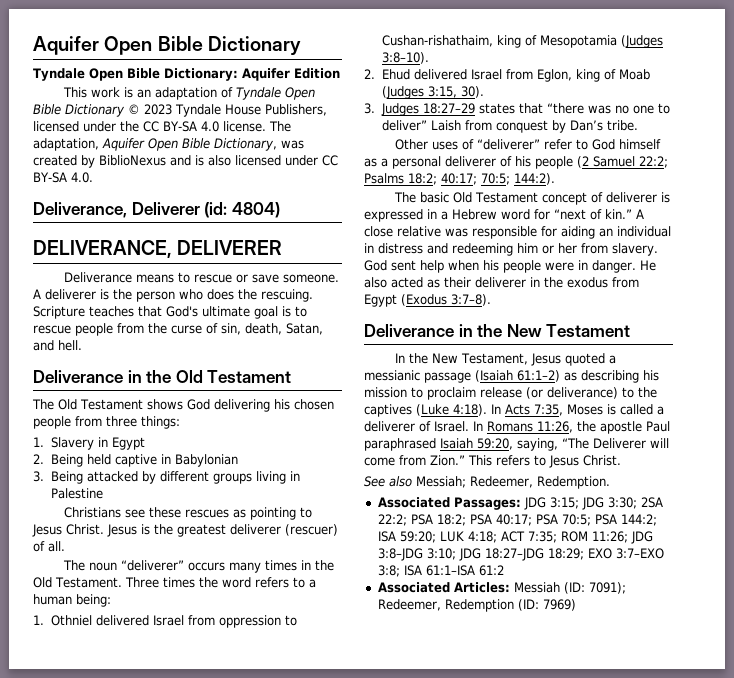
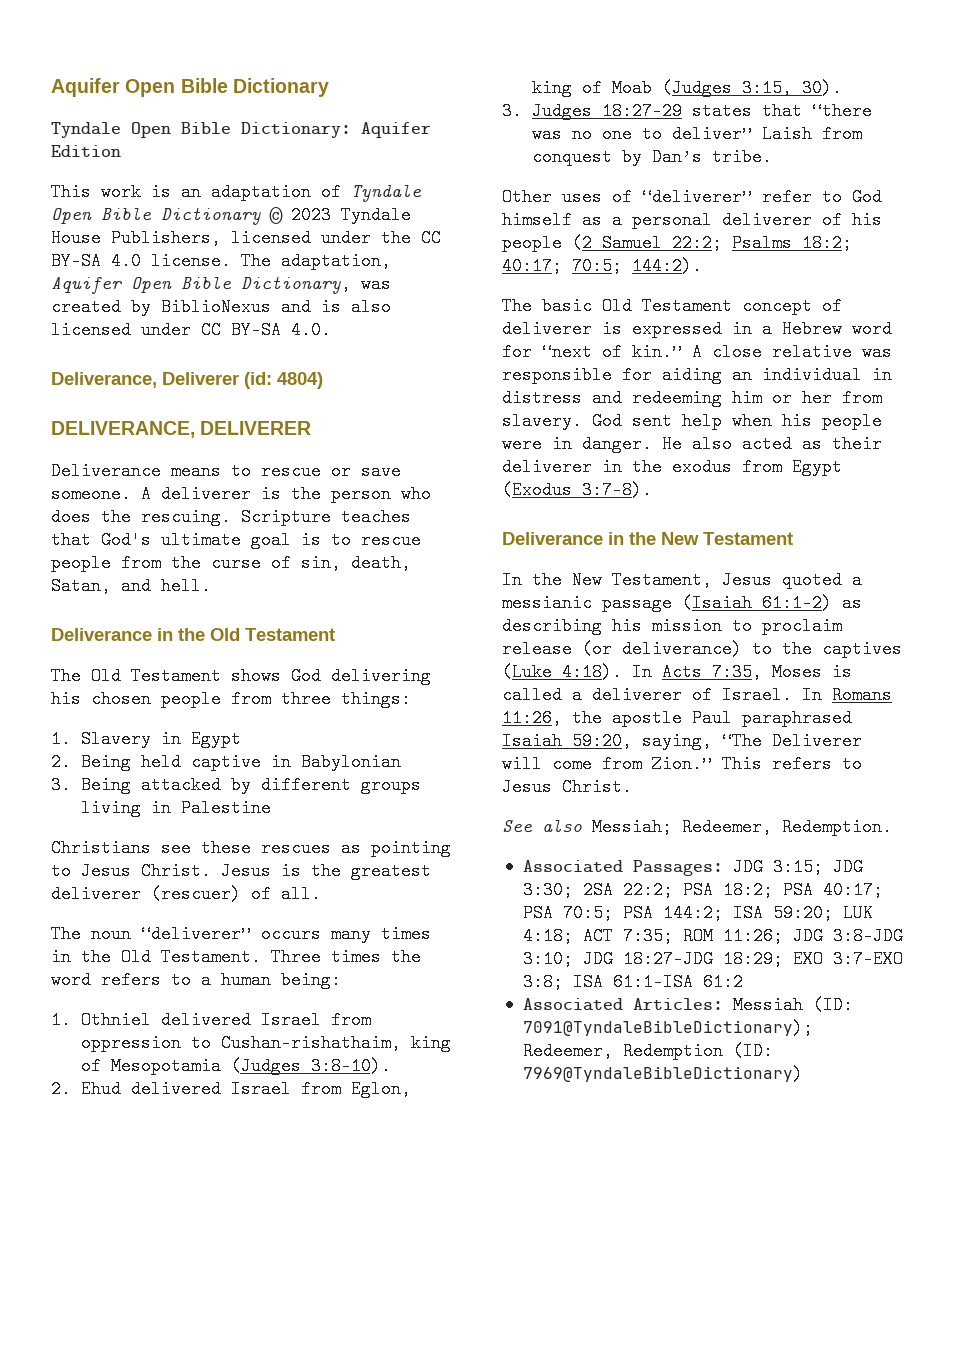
- Associated Articles: Messiah (ID: 7091); Redeemer, Redemption (ID: 7969)
+ Associated Articles: Messiah (ID: 7091@TyndaleBibleDictionary); Redeemer, Redemption (ID: 7969@TyndaleBibleDictionary)

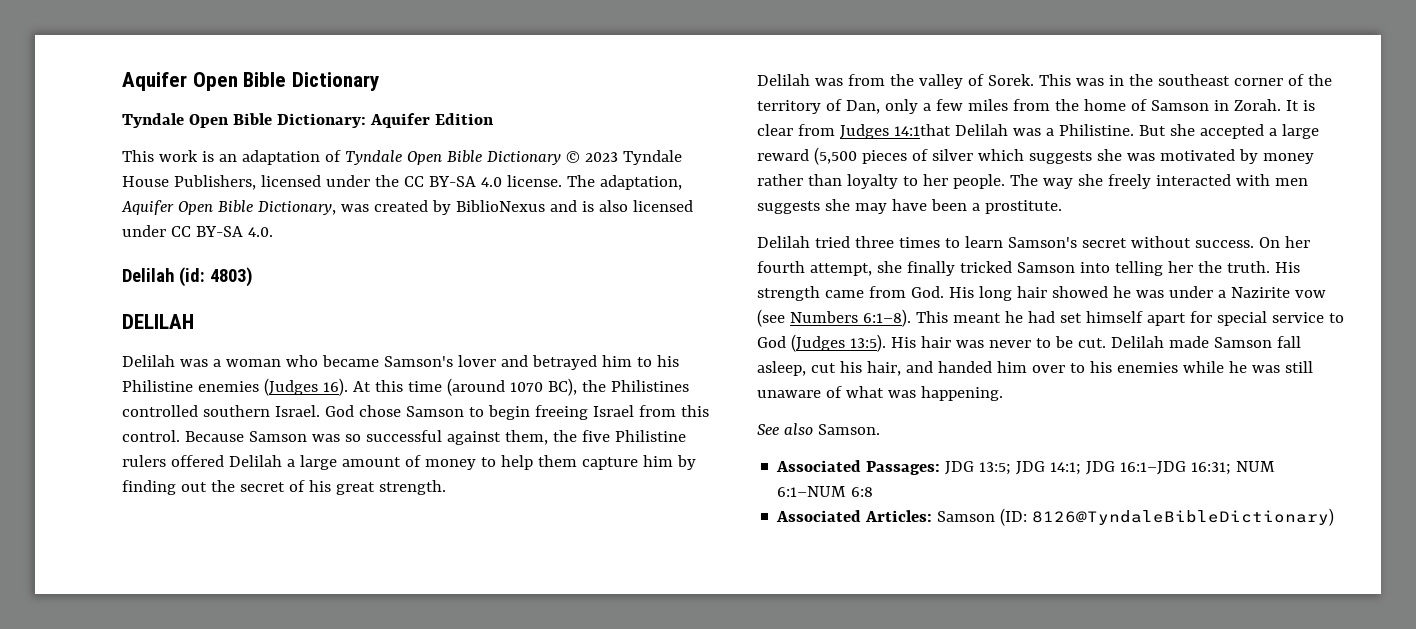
- Deliverance, Deliverer (id: 4804)
- DELIVERANCE, DELIVERER
- Deliverance means to rescue or save someone. A deliverer is the person who does the rescuing. Scripture teaches that God's ultimate goal is to rescue people from the curse of sin, death, Satan, and hell.
- Deliverance in the Old Testament
- The Old Testament shows God delivering his chosen people from three things:
- 1. Slavery in Egypt
- 2. Being held captive in Babylonian
- 3. Being attacked by different groups living in Palestine
- Christians see these rescues as pointing to Jesus Christ. Jesus is the greatest deliverer (rescuer) of all.
- The noun “deliverer” occurs many times in the Old Testament. Three times the word refers to a human being:
- 1. Othniel delivered Israel from oppression to Cushan-rishathaim, king of Mesopotamia (Judges 3:8–10).
- 2. Ehud delivered Israel from Eglon, king of Moab (Judges 3:15, 30).
- 3. Judges 18:27–29 states that “there was no one to deliver” Laish from conquest by Dan’s tribe.
- Other uses of “deliverer” refer to God himself as a personal deliverer of his people (2 Samuel 22:2; Psalms 18:2; 40:17; 70:5; 144:2).
- The basic Old Testament concept of deliverer is expressed in a Hebrew word for “next of kin.” A close relative was responsible for aiding an individual in distress and redeeming him or her from slavery. God sent help when his people were in danger. He also acted as their deliverer in the exodus from Egypt (Exodus 3:7–8).
- Deliverance in the New Testament
- In the New Testament, Jesus quoted a messianic passage (Isaiah 61:1–2) as describing his mission to proclaim release (or deliverance) to the captives (Luke 4:18). In Acts 7:35, Moses is called a deliverer of Israel. In Romans 11:26, the apostle Paul paraphrased Isaiah 59:20, saying, “The Deliverer will come from Zion.” This refers to Jesus Christ.
+ Delilah (id: 4803)
+ DELILAH
+ Delilah was a woman who became Samson's lover and betrayed him to his Philistine enemies (Judges 16). At this time (around 1070 BC), the Philistines controlled southern Israel. God chose Samson to begin freeing Israel from this control. Because Samson was so successful against them, the five Philistine rulers offered Delilah a large amount of money to help them capture him by finding out the secret of his great strength.
+ Delilah was from the valley of Sorek. This was in the southeast corner of the territory of Dan, only a few miles from the home of Samson in Zorah. It is clear from Judges 14:1that Delilah was a Philistine. But she accepted a large reward (5,500 pieces of silver which suggests she was motivated by money rather than loyalty to her people. The way she freely interacted with men suggests she may have been a prostitute.
+ Delilah tried three times to learn Samson's secret without success. On her fourth attempt, she finally tricked Samson into telling her the truth. His strength came from God. His long hair showed he was under a Nazirite vow (see Numbers 6:1–8). This meant he had set himself apart for special service to God (Judges 13:5). His hair was never to be cut. Delilah made Samson fall asleep, cut his hair, and handed him over to his enemies while he was still unaware of what was happening.
- See also Messiah; Redeemer, Redemption.
+ See also Samson.
- Associated Passages: JDG 3:15; JDG 3:30; 2SA 22:2; PSA 18:2; PSA 40:17; PSA 70:5; PSA 144:2; ISA 59:20; LUK 4:18; ACT 7:35; ROM 11:26; JDG 3:8–JDG 3:10; JDG 18:27–JDG 18:29; EXO 3:7–EXO 3:8; ISA 61:1–ISA 61:2
- Associated Articles: Messiah (ID: 7091@TyndaleBibleDictionary); Redeemer, Redemption (ID: 7969@TyndaleBibleDictionary)
+ Associated Passages: JDG 13:5; JDG 14:1; JDG 16:1–JDG 16:31; NUM 6:1–NUM 6:8
+ Associated Articles: Samson (ID: 8126@TyndaleBibleDictionary)

